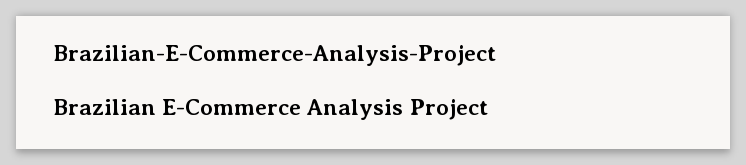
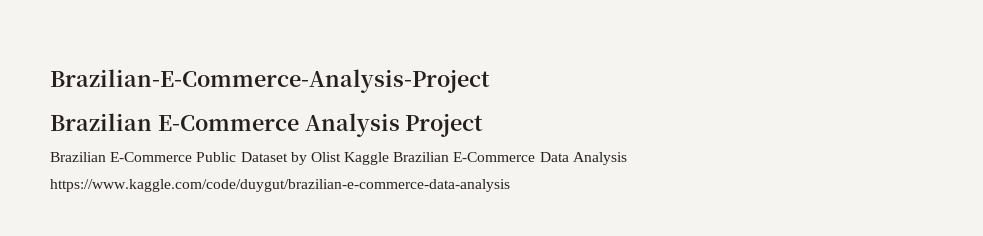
+ Brazilian E-Commerce Public Dataset by Olist Kaggle Brazilian E-Commerce Data Analysis https://www.kaggle.com/code/duygut/brazilian-e-commerce-data-analysis

